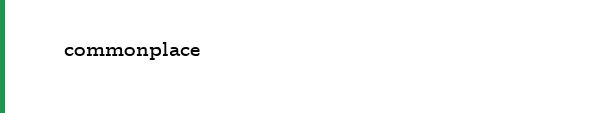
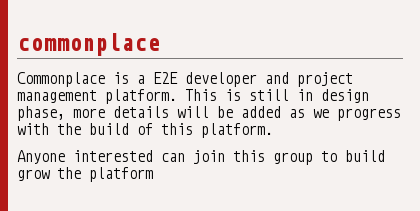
+ Commonplace is a E2E developer and project management platform. This is still in design phase, more details will be added as we progress with the build of this platform.
+ Anyone interested can join this group to build grow the platform

